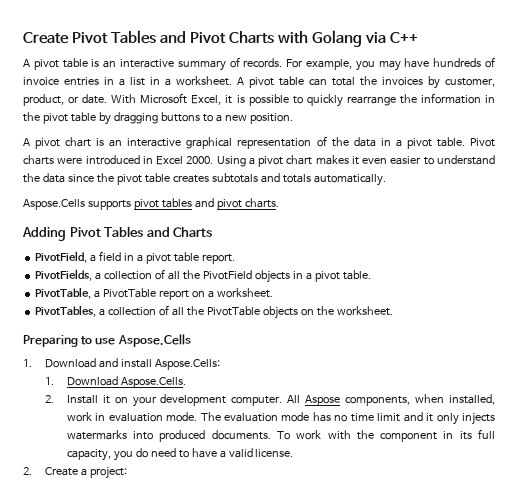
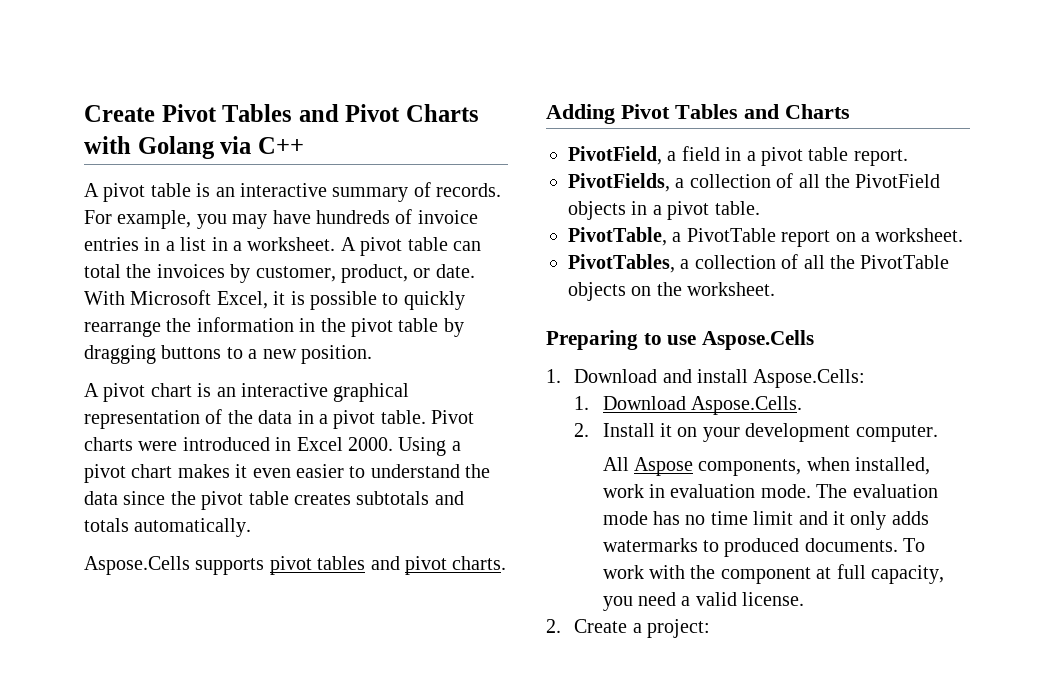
- 2. Install it on your development computer. All Aspose components, when installed, work in evaluation mode.
+ 2. Install it on your development computer.
+ All Aspose components, when installed, work in evaluation mode.
- The evaluation mode has no time limit and it only injects watermarks into produced documents.
+ The evaluation mode has no time limit and it only adds watermarks to produced documents.
- To work with the component in its full capacity, you do need to have a valid license.
+ To work with the component at full capacity, you need a valid license.

